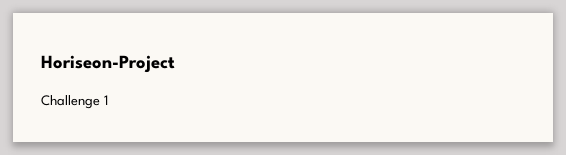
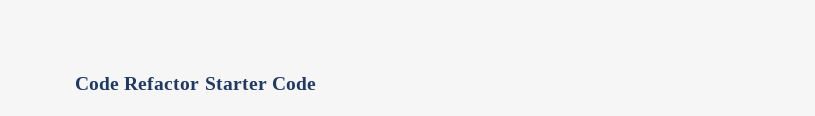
- Horiseon-Project
- Challenge 1
+ Code Refactor Starter Code

